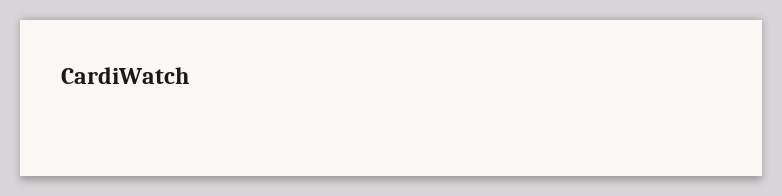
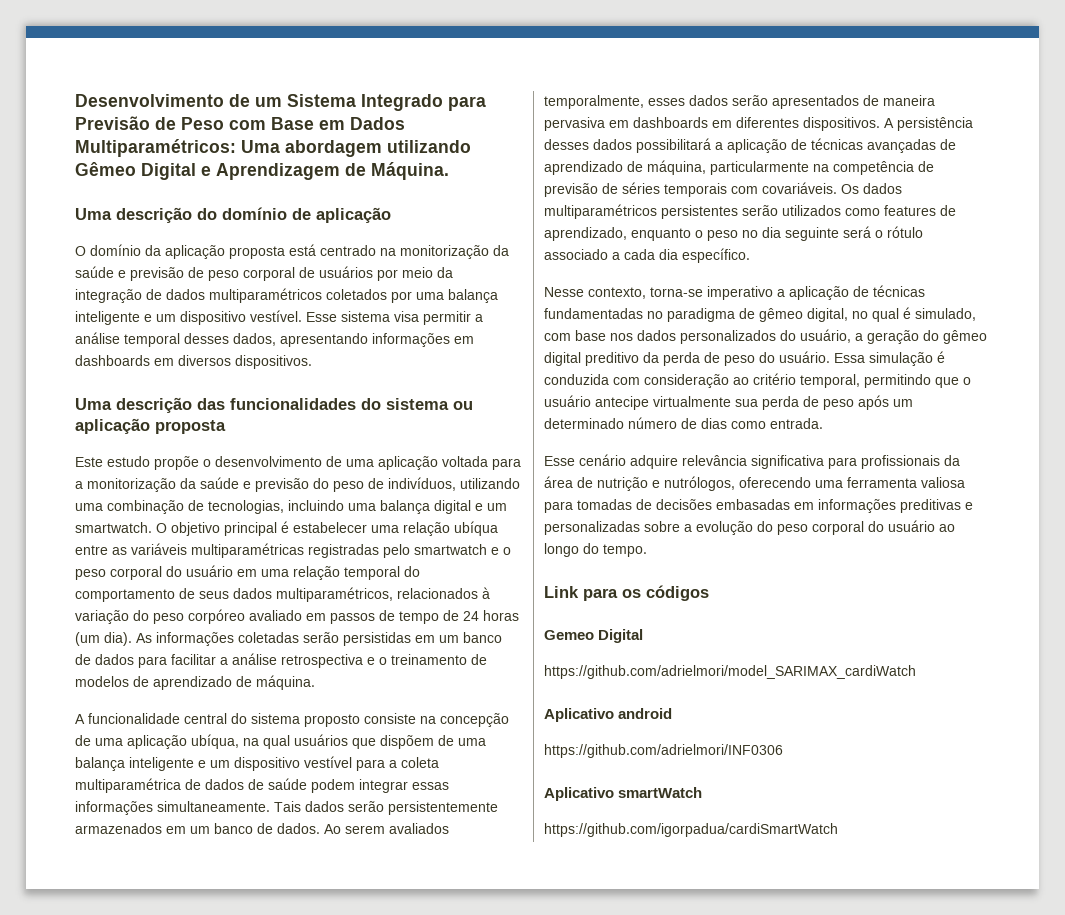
- CardiWatch
+ Desenvolvimento de um Sistema Integrado para Previsão de Peso com Base em Dados Multiparamétricos: Uma abordagem utilizando Gêmeo Digital e Aprendizagem de Máquina.
+ Uma descrição do domínio de aplicação
+ O domínio da aplicação proposta está centrado na monitorização da saúde e previsão de peso corporal de usuários por meio da integração de dados multiparamétricos coletados por uma balança inteligente e um dispositivo vestível. Esse sistema visa permitir a análise temporal desses dados, apresentando informações em dashboards em diversos dispositivos.
+ Uma descrição das funcionalidades do sistema ou aplicação proposta
+ Este estudo propõe o desenvolvimento de uma aplicação voltada para a monitorização da saúde e previsão do peso de indivíduos, utilizando uma combinação de tecnologias, incluindo uma balança digital e um smartwatch. O objetivo principal é estabelecer uma relação ubíqua entre as variáveis multiparamétricas registradas pelo smartwatch e o peso corporal do usuário em uma relação temporal do comportamento de seus dados multiparamétricos, relacionados à variação do peso corpóreo avaliado em passos de tempo de 24 horas (um dia). As informações coletadas serão persistidas em um banco de dados para facilitar a análise retrospectiva e o treinamento de modelos de aprendizado de máquina.
+ A funcionalidade central do sistema proposto consiste na concepção de uma aplicação ubíqua, na qual usuários que dispõem de uma balança inteligente e um dispositivo vestível para a coleta multiparamétrica de dados de saúde podem integrar essas informações simultaneamente. Tais dados serão persistentemente armazenados em um banco de dados. Ao serem avaliados temporalmente, esses dados serão apresentados de maneira pervasiva em dashboards em diferentes dispositivos. A persistência desses dados possibilitará a aplicação de técnicas avançadas de aprendizado de máquina, particularmente na competência de previsão de séries temporais com covariáveis. Os dados multiparamétricos persistentes serão utilizados como features de aprendizado, enquanto o peso no dia seguinte será o rótulo associado a cada dia específico.
+ Nesse contexto, torna-se imperativo a aplicação de técnicas fundamentadas no paradigma de gêmeo digital, no qual é simulado, com base nos dados personalizados do usuário, a geração do gêmeo digital preditivo da perda de peso do usuário. Essa simulação é conduzida com consideração ao critério temporal, permitindo que o usuário antecipe virtualmente sua perda de peso após um determinado número de dias como entrada.
+ Esse cenário adquire relevância significativa para profissionais da área de nutrição e nutrólogos, oferecendo uma ferramenta valiosa para tomadas de decisões embasadas em informações preditivas e personalizadas sobre a evolução do peso corporal do usuário ao longo do tempo.
+ Link para os códigos
+ Gemeo Digital
+ https://github.com/adrielmori/model_SARIMAX_cardiWatch
+ Aplicativo android
+ https://github.com/adrielmori/INF0306
+ Aplicativo smartWatch
+ https://github.com/igorpadua/cardiSmartWatch

